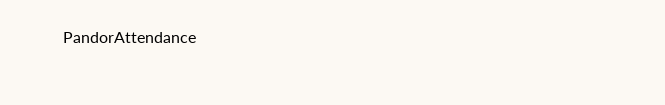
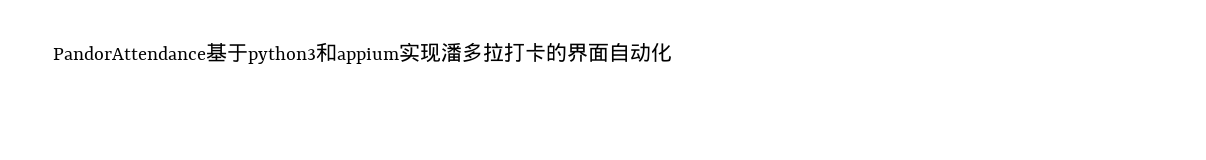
- PandorAttendance
+ PandorAttendance基于python3和appium实现潘多拉打卡的界面自动化

